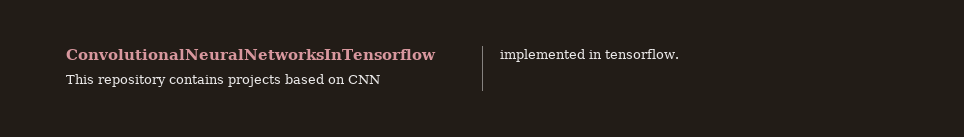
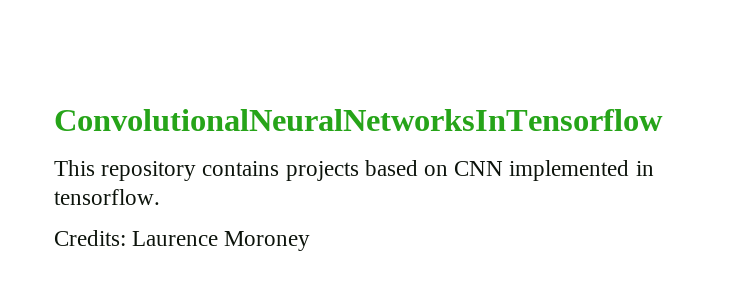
+ Credits: Laurence Moroney

